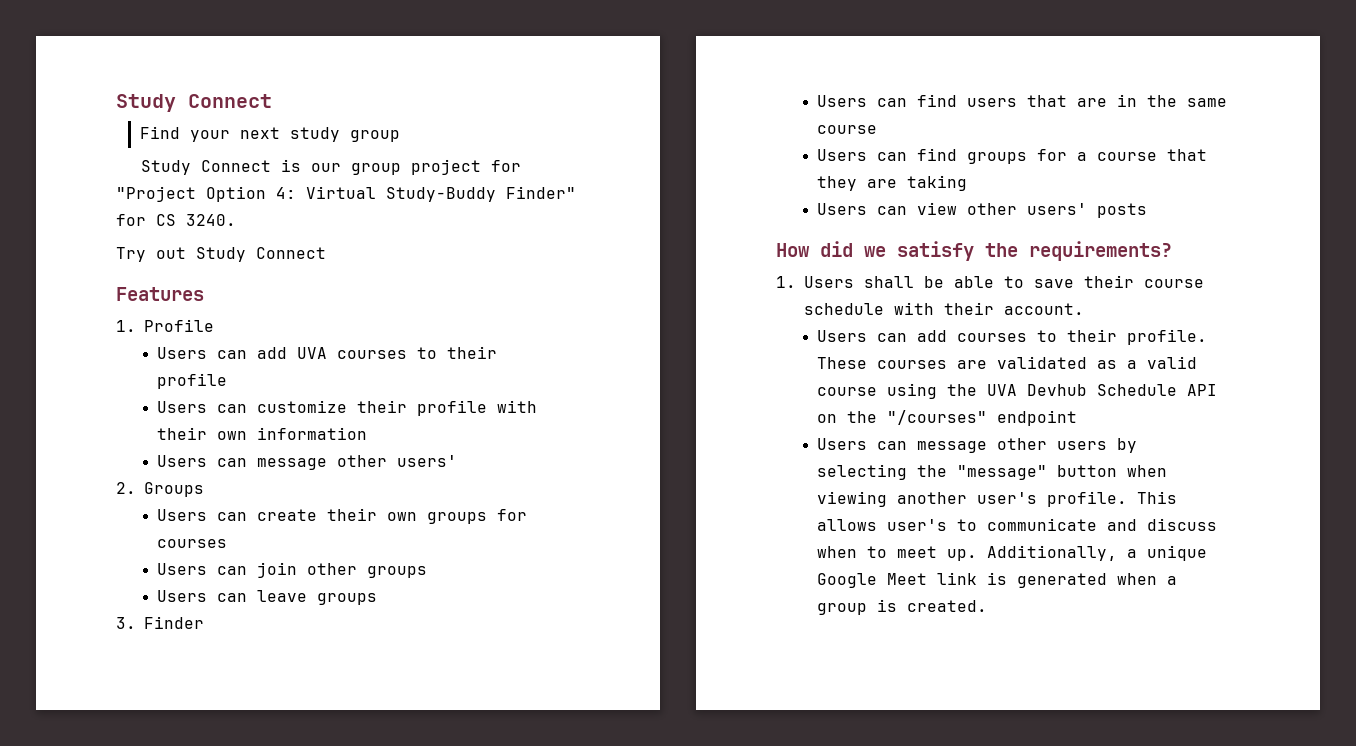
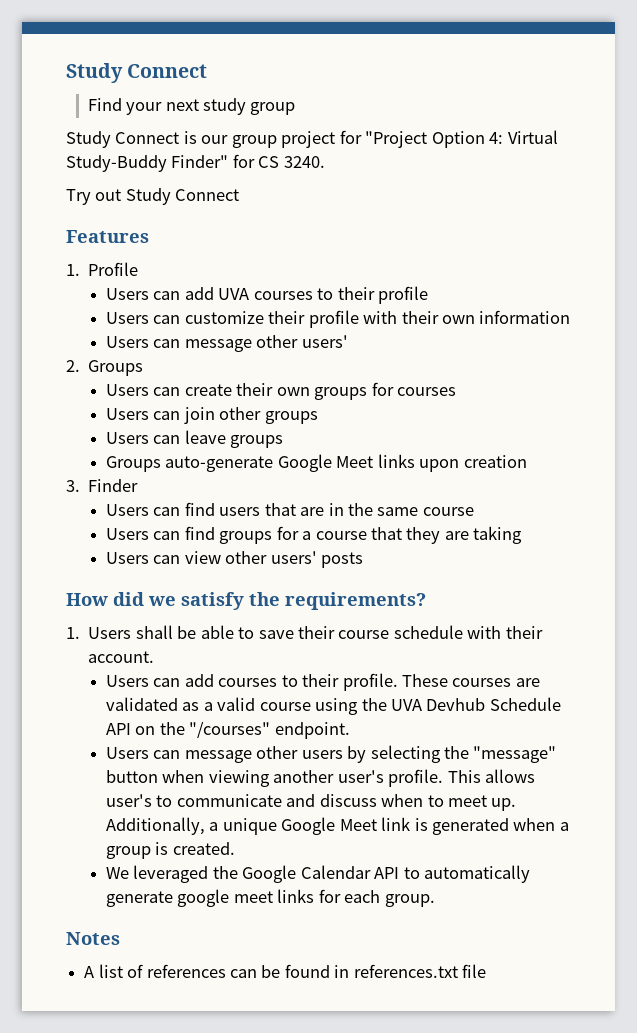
+ Groups auto-generate Google Meet links upon creation
- These courses are validated as a valid course using the UVA Devhub Schedule API on the "/courses" endpoint
+ These courses are validated as a valid course using the UVA Devhub Schedule API on the "/courses" endpoint.
+ We leveraged the Google Calendar API to automatically generate google meet links for each group.
+ Notes
+ A list of references can be found in references.txt file

